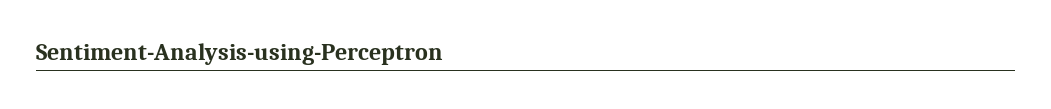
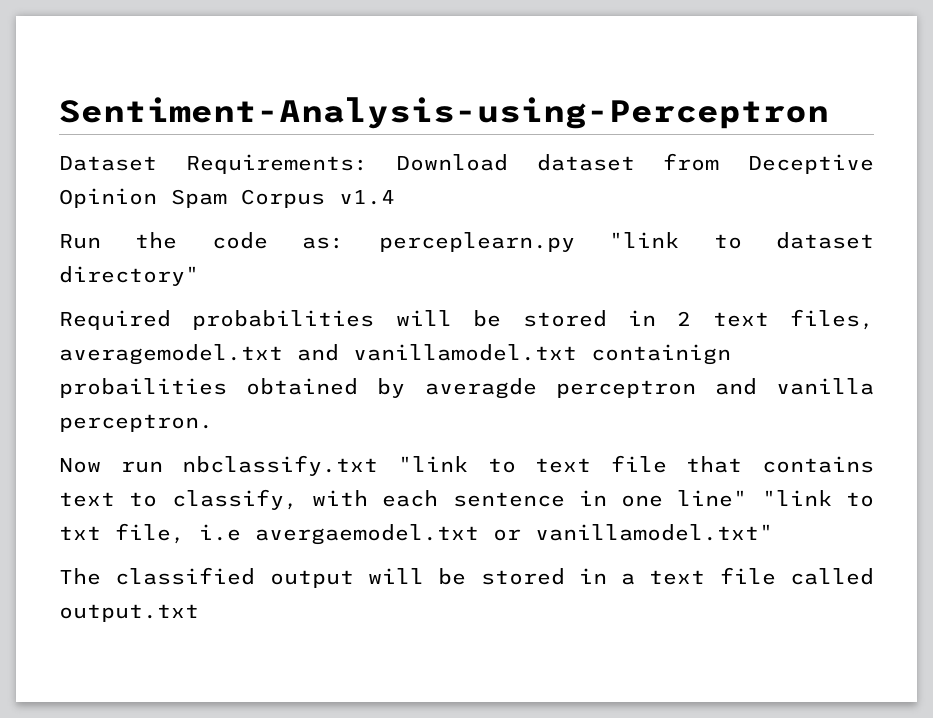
+ Dataset Requirements: Download dataset from Deceptive Opinion Spam Corpus v1.4
+ Run the code as: perceplearn.py "link to dataset directory"
+ Required probabilities will be stored in 2 text files, averagemodel.txt and vanillamodel.txt containign probailities obtained by averagde perceptron and vanilla perceptron.
+ Now run nbclassify.txt "link to text file that contains text to classify, with each sentence in one line" "link to txt file, i.e avergaemodel.txt or vanillamodel.txt"
+ The classified output will be stored in a text file called output.txt

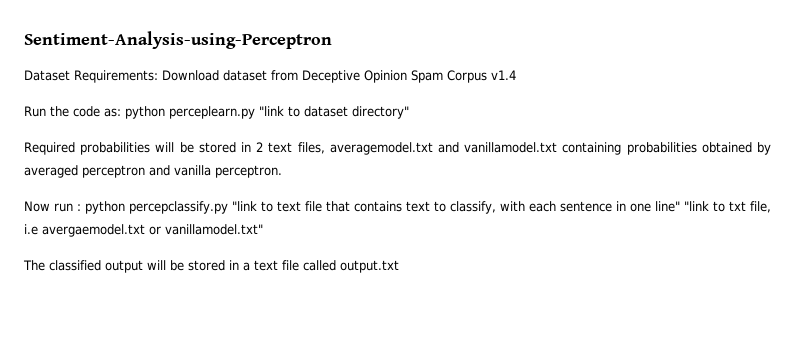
- Run the code as: perceplearn.py "link to dataset directory"
+ Run the code as: python perceplearn.py "link to dataset directory"
- Required probabilities will be stored in 2 text files, averagemodel.txt and vanillamodel.txt containign probailities obtained by averagde perceptron and vanilla perceptron.
+ Required probabilities will be stored in 2 text files, averagemodel.txt and vanillamodel.txt containing probabilities obtained by averaged perceptron and vanilla perceptron.
- Now run nbclassify.txt "link to text file that contains text to classify, with each sentence in one line" "link to txt file, i.e avergaemodel.txt or vanillamodel.txt"
+ Now run : python percepclassify.py "link to text file that contains text to classify, with each sentence in one line" "link to txt file, i.e avergaemodel.txt or vanillamodel.txt"

